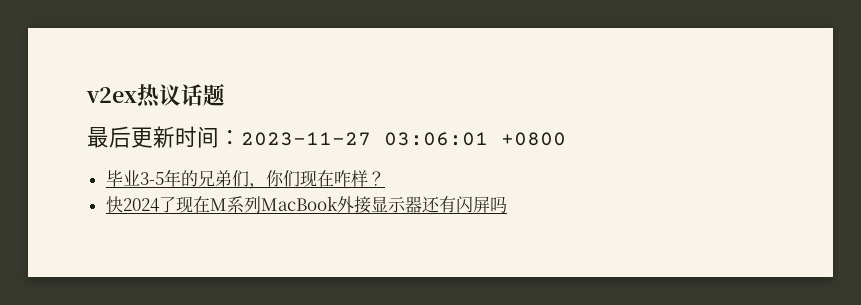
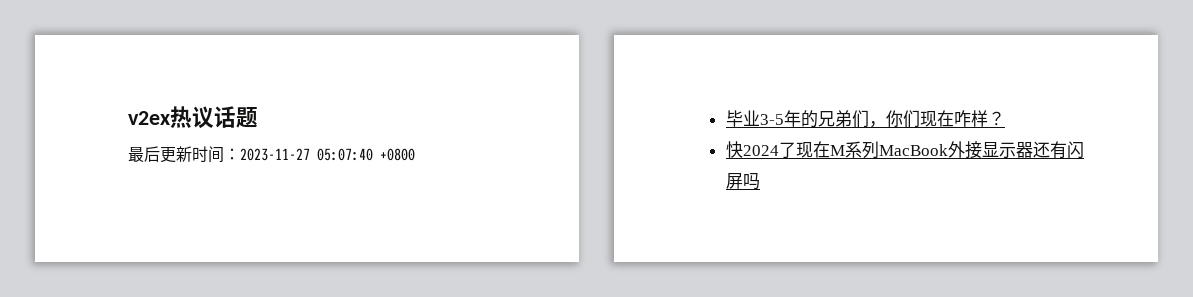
- 最后更新时间：2023-11-27 03:06:01 +0800
+ 最后更新时间：2023-11-27 05:07:40 +0800

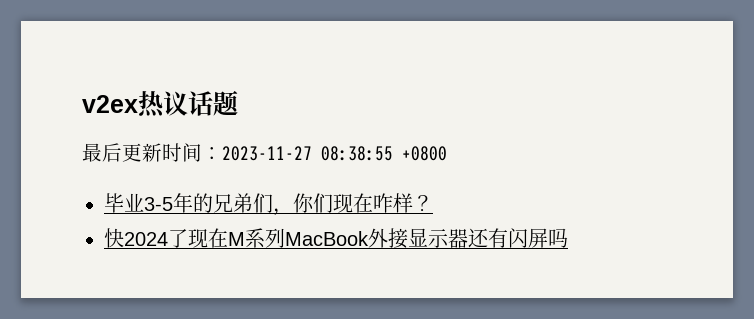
- 最后更新时间：2023-11-27 05:07:40 +0800
+ 最后更新时间：2023-11-27 08:38:55 +0800

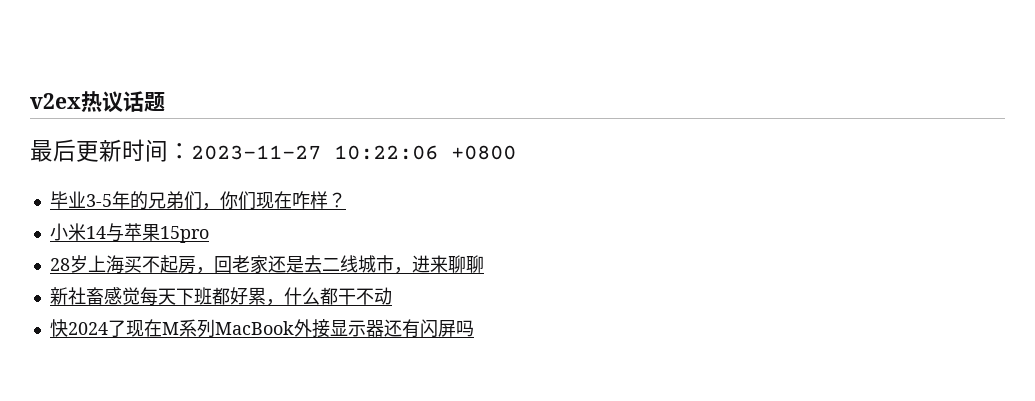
- 最后更新时间：2023-11-27 08:38:55 +0800
+ 最后更新时间：2023-11-27 10:22:06 +0800
+ 小米14与苹果15pro
+ 28岁上海买不起房，回老家还是去二线城市，进来聊聊
+ 新社畜感觉每天下班都好累，什么都干不动

